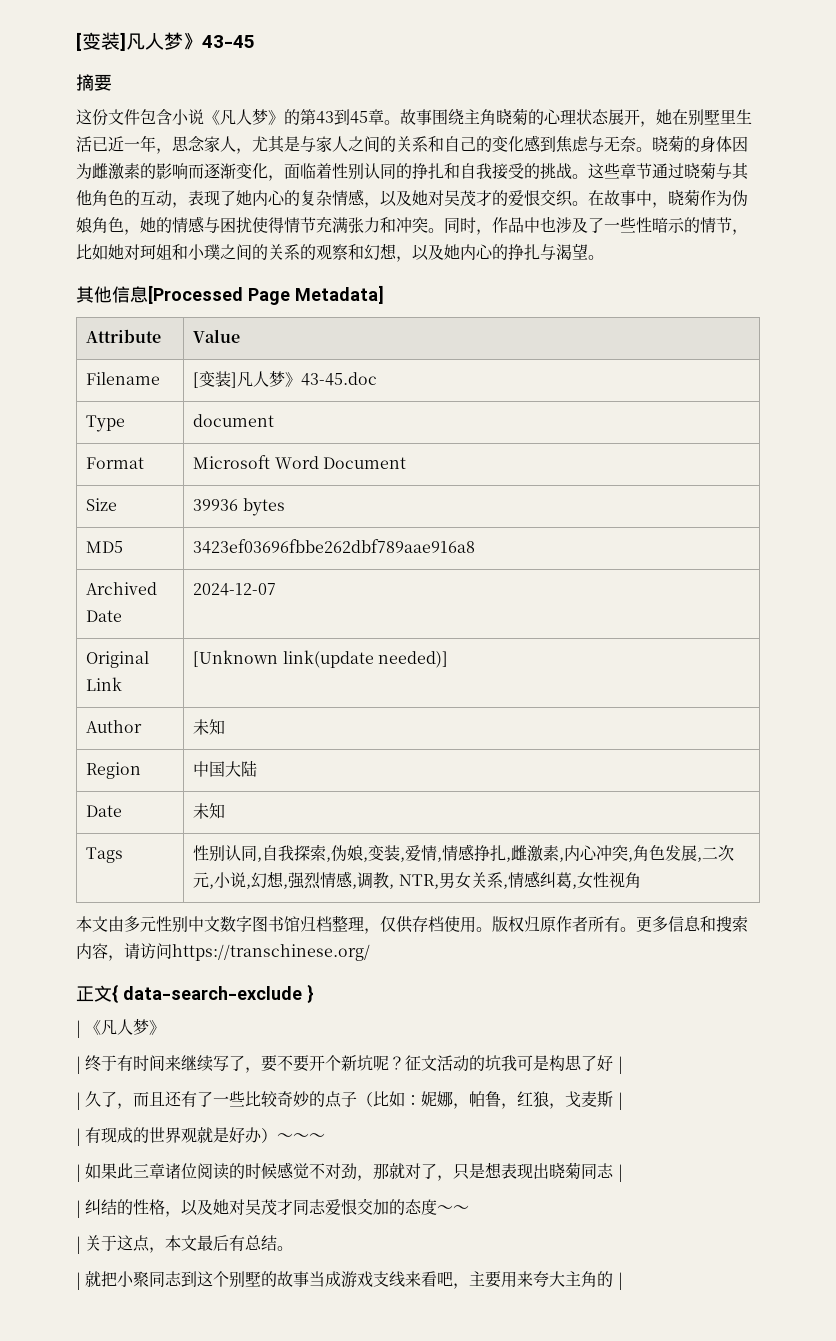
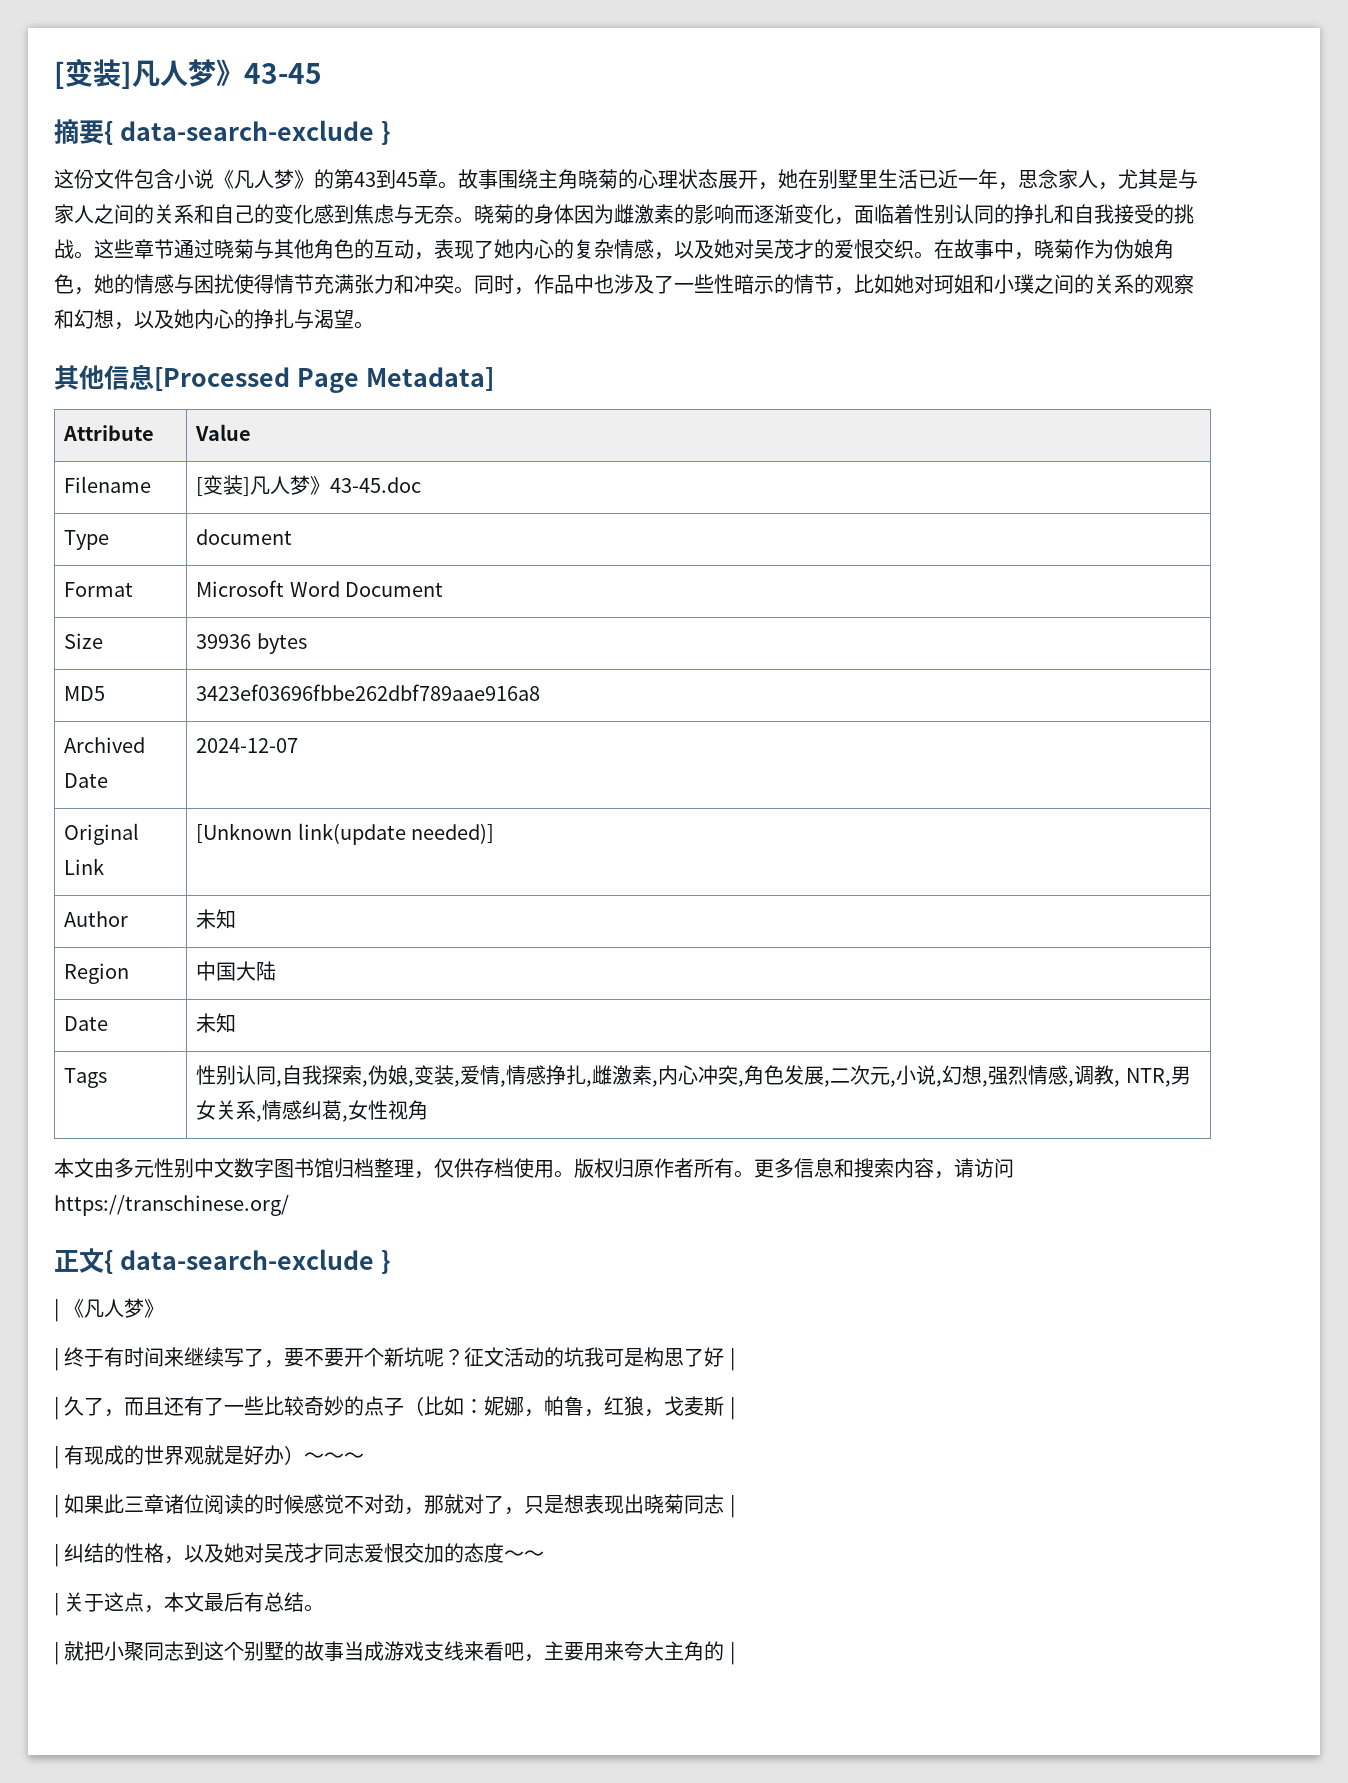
- 摘要
+ 摘要{ data-search-exclude }

